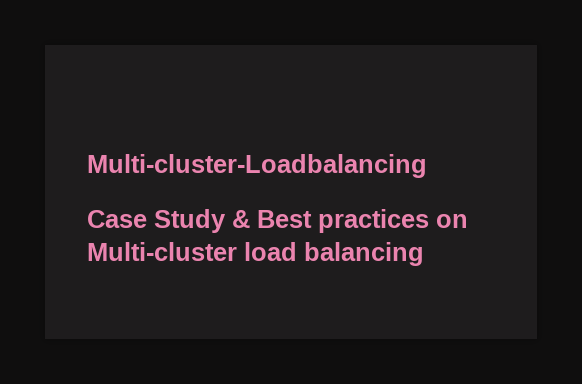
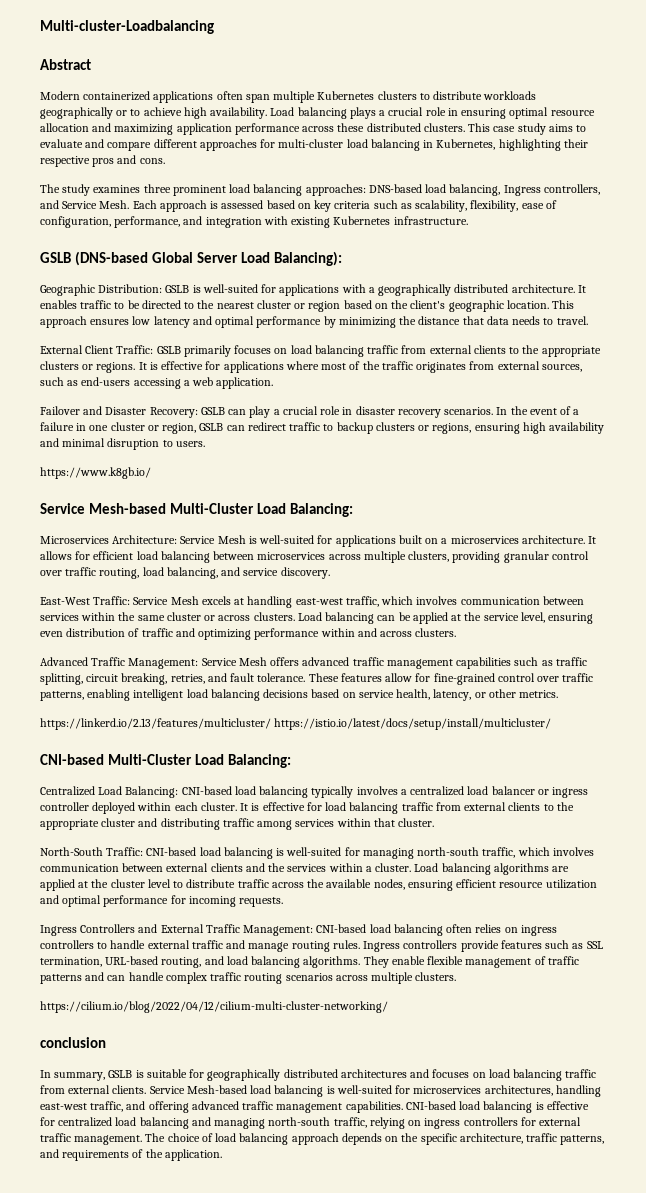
- Case Study & Best practices on Multi-cluster load balancing
+ Abstract
+ Modern containerized applications often span multiple Kubernetes clusters to distribute workloads geographically or to achieve high availability. Load balancing plays a crucial role in ensuring optimal resource allocation and maximizing application performance across these distributed clusters. This case study aims to evaluate and compare different approaches for multi-cluster load balancing in Kubernetes, highlighting their respective pros and cons.
+ The study examines three prominent load balancing approaches: DNS-based load balancing, Ingress controllers, and Service Mesh. Each approach is assessed based on key criteria such as scalability, flexibility, ease of configuration, performance, and integration with existing Kubernetes infrastructure.
+ GSLB (DNS-based Global Server Load Balancing):
+ Geographic Distribution: GSLB is well-suited for applications with a geographically distributed architecture. It enables traffic to be directed to the nearest cluster or region based on the client's geographic location. This approach ensures low latency and optimal performance by minimizing the distance that data needs to travel.
+ External Client Traffic: GSLB primarily focuses on load balancing traffic from external clients to the appropriate clusters or regions. It is effective for applications where most of the traffic originates from external sources, such as end-users accessing a web application.
+ Failover and Disaster Recovery: GSLB can play a crucial role in disaster recovery scenarios. In the event of a failure in one cluster or region, GSLB can redirect traffic to backup clusters or regions, ensuring high availability and minimal disruption to users.
+ https://www.k8gb.io/
+ Service Mesh-based Multi-Cluster Load Balancing:
+ Microservices Architecture: Service Mesh is well-suited for applications built on a microservices architecture. It allows for efficient load balancing between microservices across multiple clusters, providing granular control over traffic routing, load balancing, and service discovery.
+ East-West Traffic: Service Mesh excels at handling east-west traffic, which involves communication between services within the same cluster or across clusters. Load balancing can be applied at the service level, ensuring even distribution of traffic and optimizing performance within and across clusters.
+ Advanced Traffic Management: Service Mesh offers advanced traffic management capabilities such as traffic splitting, circuit breaking, retries, and fault tolerance. These features allow for fine-grained control over traffic patterns, enabling intelligent load balancing decisions based on service health, latency, or other metrics.
+ https://linkerd.io/2.13/features/multicluster/ https://istio.io/latest/docs/setup/install/multicluster/
+ CNI-based Multi-Cluster Load Balancing:
+ Centralized Load Balancing: CNI-based load balancing typically involves a centralized load balancer or ingress controller deployed within each cluster. It is effective for load balancing traffic from external clients to the appropriate cluster and distributing traffic among services within that cluster.
+ North-South Traffic: CNI-based load balancing is well-suited for managing north-south traffic, which involves communication between external clients and the services within a cluster. Load balancing algorithms are applied at the cluster level to distribute traffic across the available nodes, ensuring efficient resource utilization and optimal performance for incoming requests.
+ Ingress Controllers and External Traffic Management: CNI-based load balancing often relies on ingress controllers to handle external traffic and manage routing rules. Ingress controllers provide features such as SSL termination, URL-based routing, and load balancing algorithms. They enable flexible management of traffic patterns and can handle complex traffic routing scenarios across multiple clusters.
+ https://cilium.io/blog/2022/04/12/cilium-multi-cluster-networking/
+ conclusion
+ In summary, GSLB is suitable for geographically distributed architectures and focuses on load balancing traffic from external clients. Service Mesh-based load balancing is well-suited for microservices architectures, handling east-west traffic, and offering advanced traffic management capabilities. CNI-based load balancing is effective for centralized load balancing and managing north-south traffic, relying on ingress controllers for external traffic management. The choice of load balancing approach depends on the specific architecture, traffic patterns, and requirements of the application.

